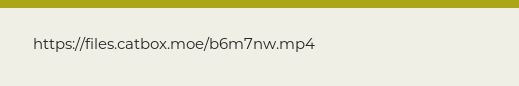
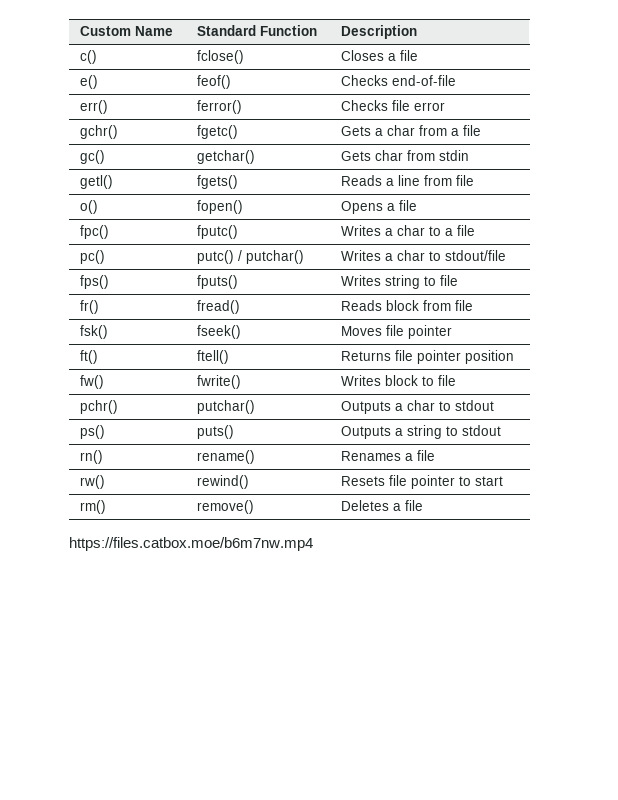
+ Custom Name | Standard Function | Description
+ c() | fclose() | Closes a file
+ e() | feof() | Checks end-of-file
+ err() | ferror() | Checks file error
+ gchr() | fgetc() | Gets a char from a file
+ gc() | getchar() | Gets char from stdin
+ getl() | fgets() | Reads a line from file
+ o() | fopen() | Opens a file
+ fpc() | fputc() | Writes a char to a file
+ pc() | putc() / putchar() | Writes a char to stdout/file
+ fps() | fputs() | Writes string to file
+ fr() | fread() | Reads block from file
+ fsk() | fseek() | Moves file pointer
+ ft() | ftell() | Returns file pointer position
+ fw() | fwrite() | Writes block to file
+ pchr() | putchar() | Outputs a char to stdout
+ ps() | puts() | Outputs a string to stdout
+ rn() | rename() | Renames a file
+ rw() | rewind() | Resets file pointer to start
+ rm() | remove() | Deletes a file

